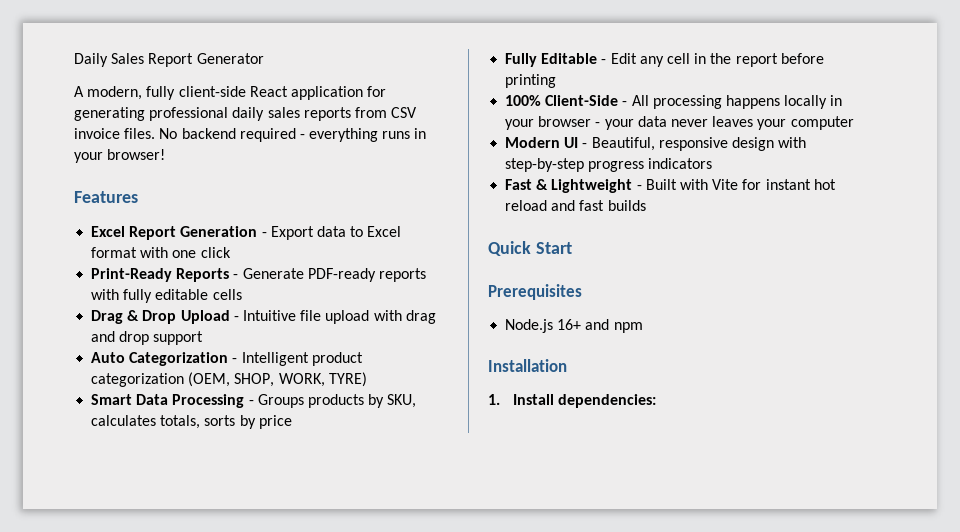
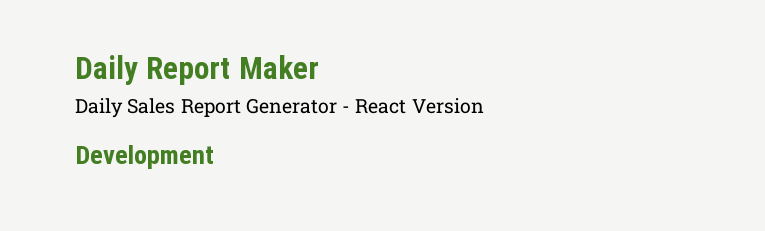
- Daily Sales Report Generator
- A modern, fully client-side React application for generating professional daily sales reports from CSV invoice files. No backend required - everything runs in your browser!
- Features
- Excel Report Generation - Export data to Excel format with one click
- Print-Ready Reports - Generate PDF-ready reports with fully editable cells
- Drag & Drop Upload - Intuitive file upload with drag and drop support
- Auto Categorization - Intelligent product categorization (OEM, SHOP, WORK, TYRE)
- Smart Data Processing - Groups products by SKU, calculates totals, sorts by price
- Fully Editable - Edit any cell in the report before printing
- 100% Client-Side - All processing happens locally in your browser - your data never leaves your computer
- Modern UI - Beautiful, responsive design with step-by-step progress indicators
- Fast & Lightweight - Built with Vite for instant hot reload and fast builds
- Quick Start
- Prerequisites
- Node.js 16+ and npm
- Installation
- 1. Install dependencies:
+ Daily Report Maker
+ Daily Sales Report Generator - React Version
+ Development

